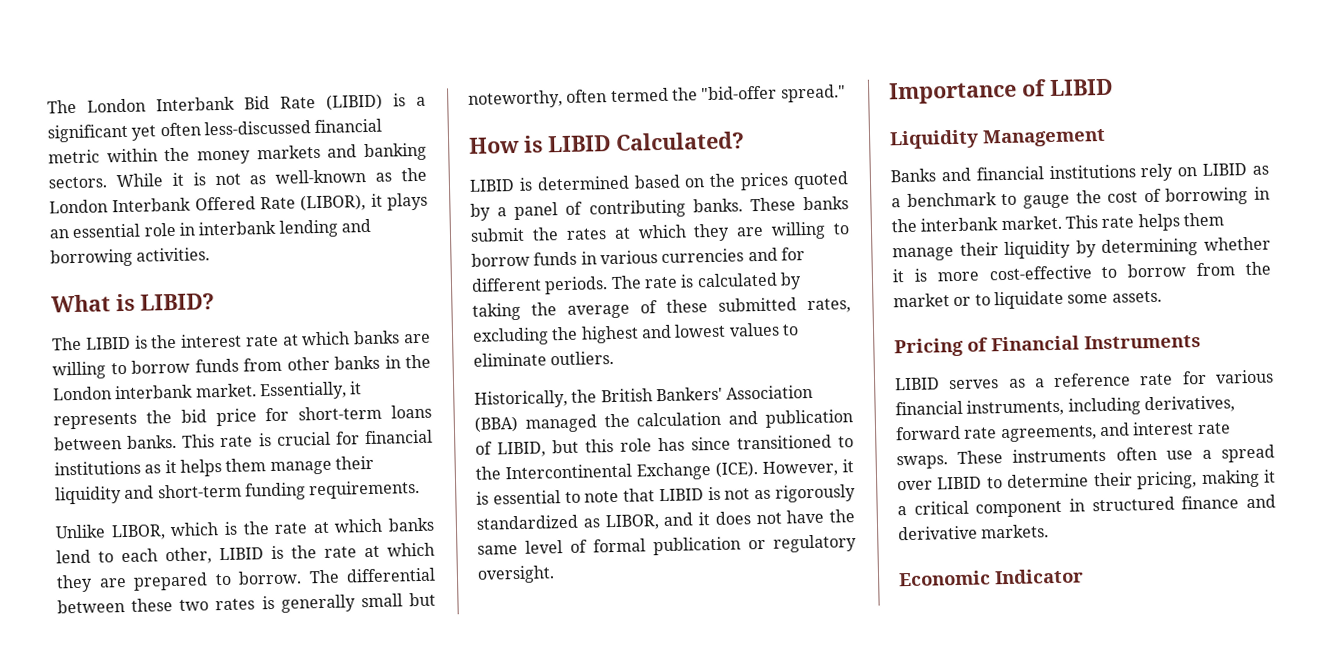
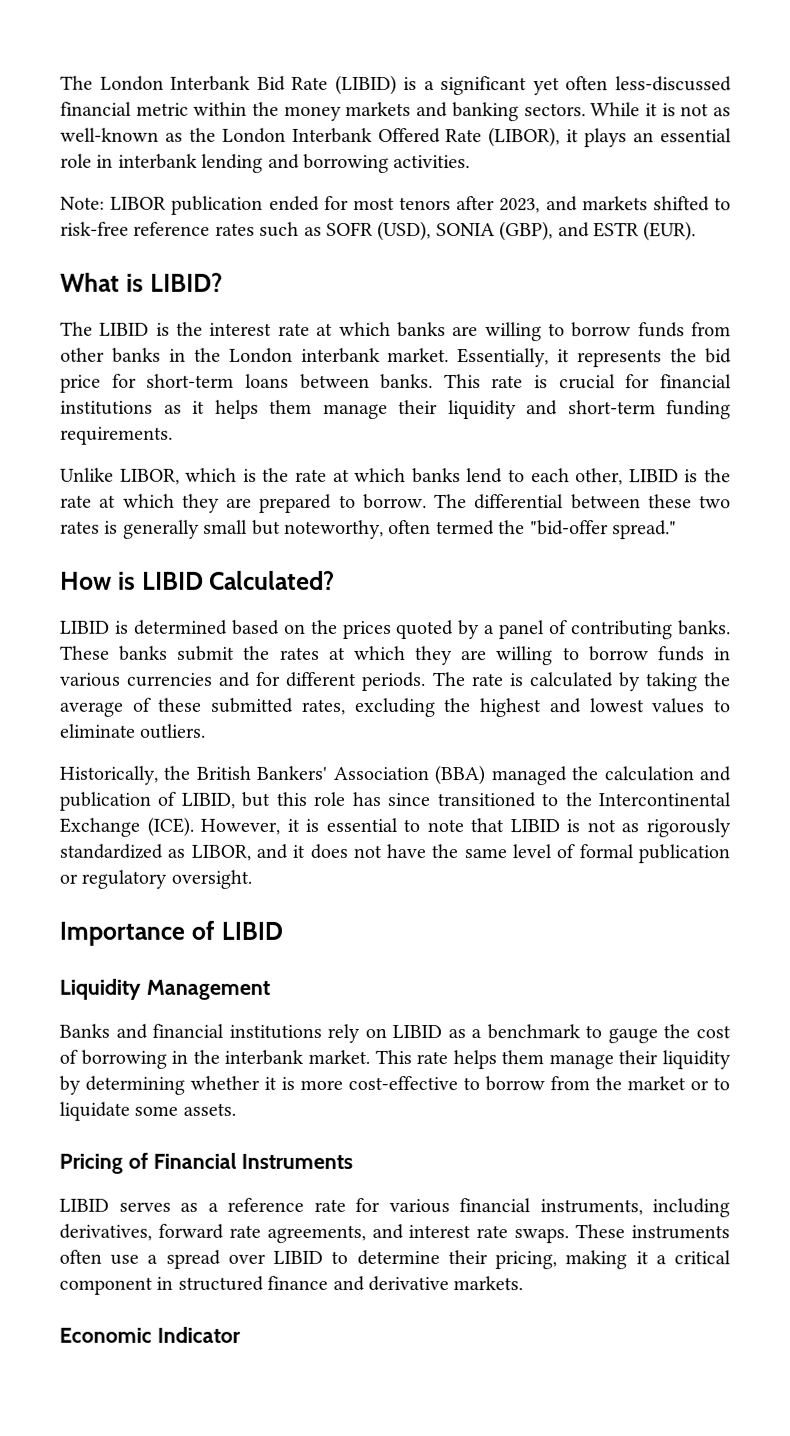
+ Note: LIBOR publication ended for most tenors after 2023, and markets shifted to risk-free reference rates such as SOFR (USD), SONIA (GBP), and ESTR (EUR).

